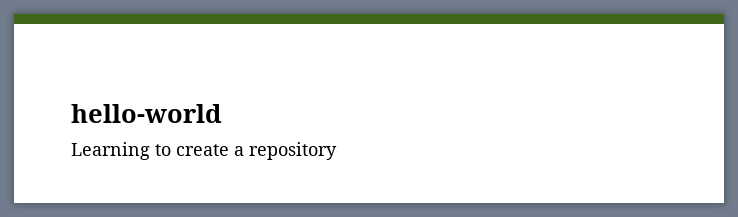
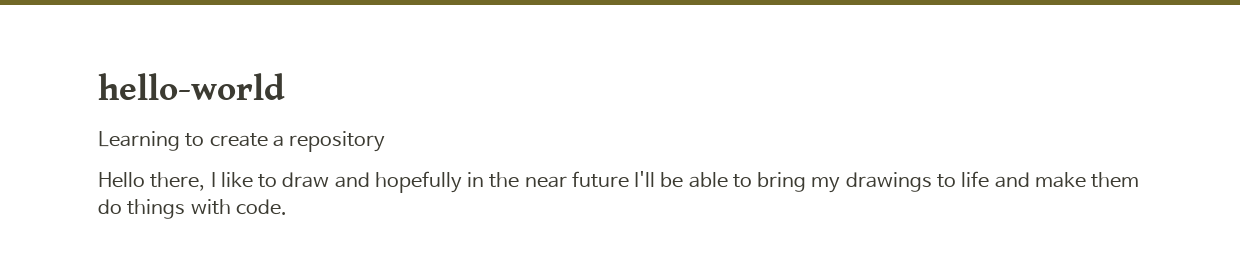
+ Hello there, I like to draw and hopefully in the near future I'll be able to bring my drawings to life and make them do things with code.

